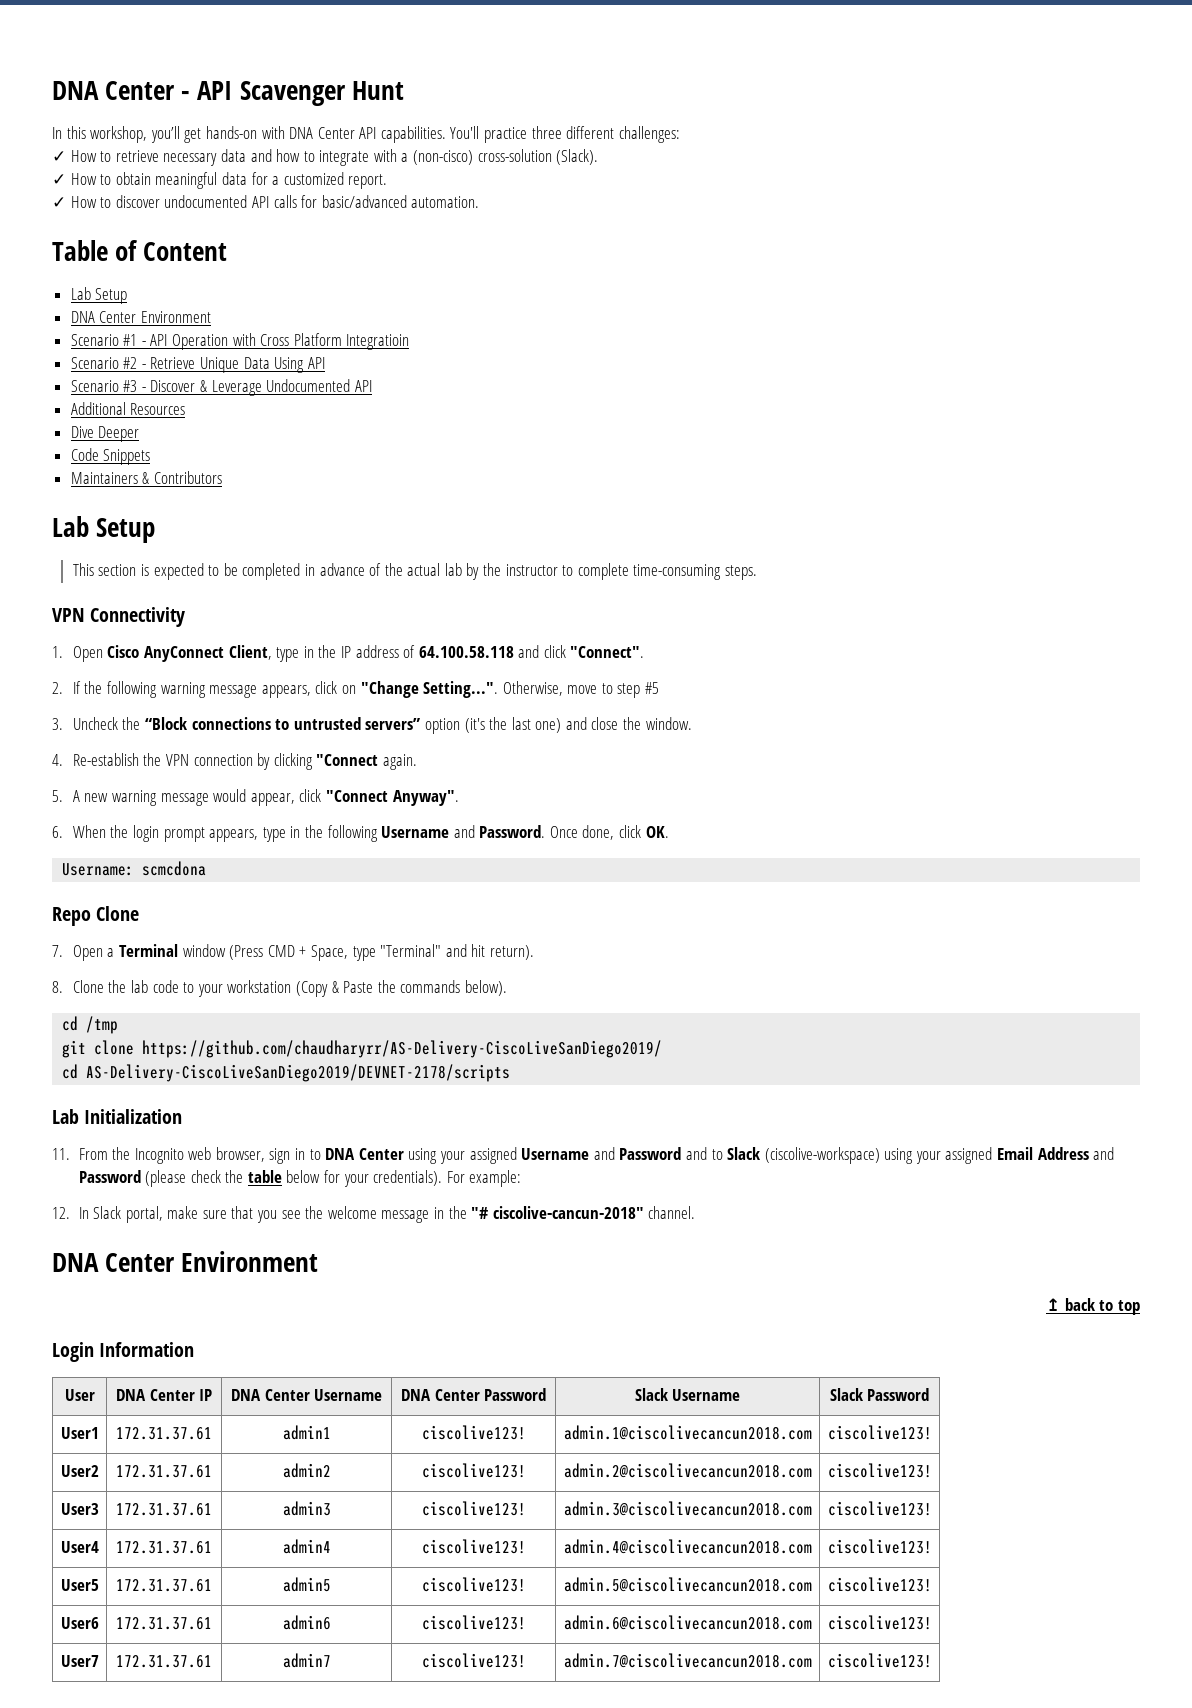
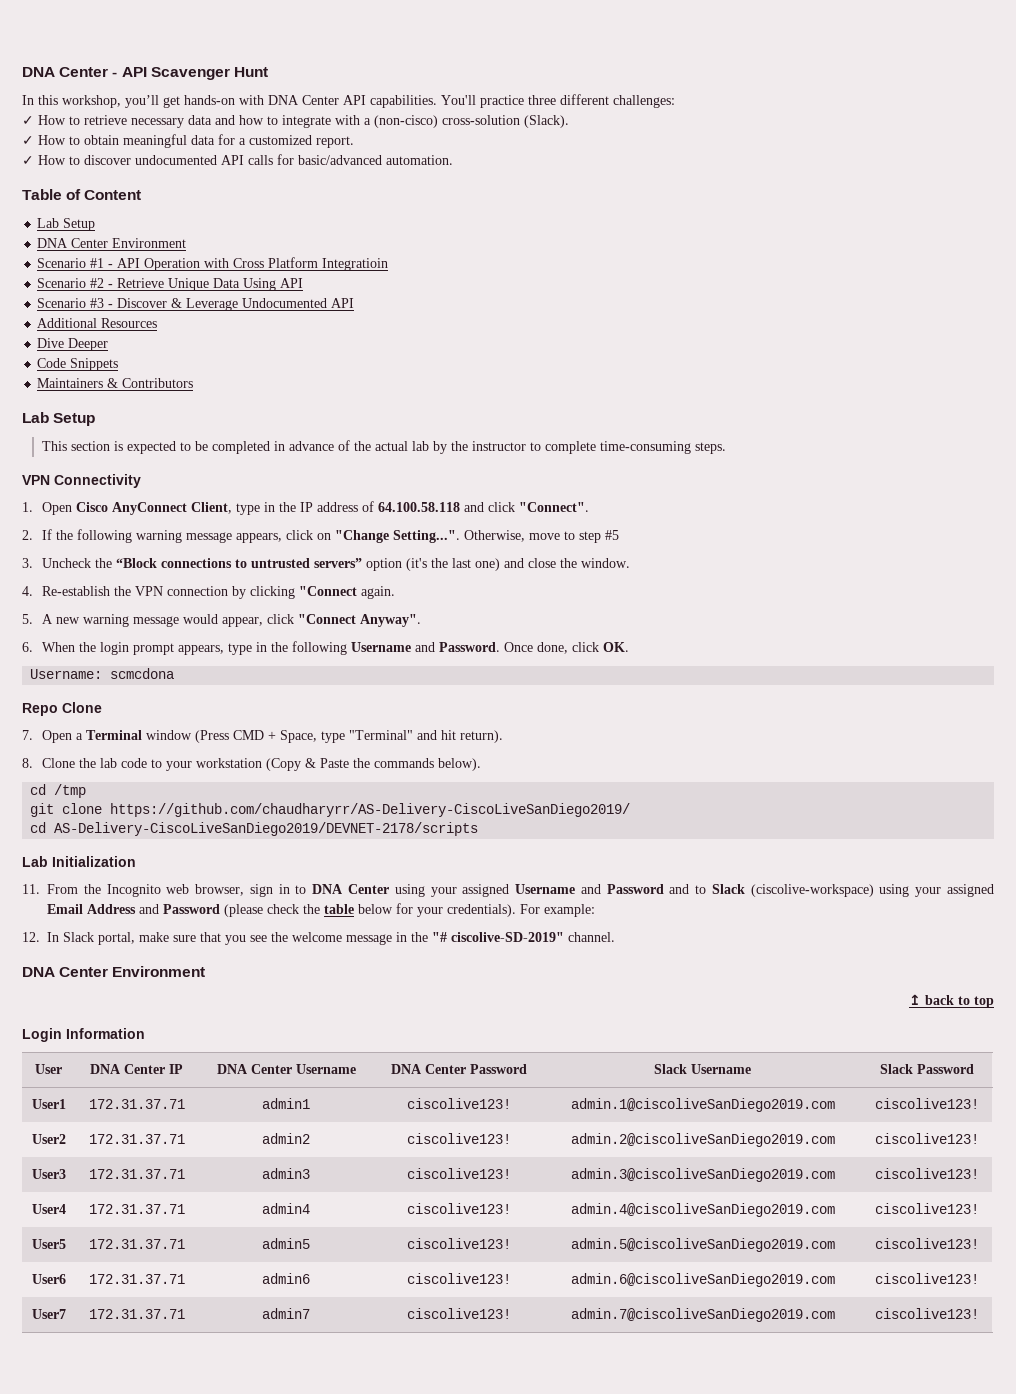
- 12. In Slack portal, make sure that you see the welcome message in the "# ciscolive-cancun-2018" channel.
+ 12. In Slack portal, make sure that you see the welcome message in the "# ciscolive-SD-2019" channel.
- User1 | 172.31.37.61 | admin1 | ciscolive123! | admin.1@ciscolivecancun2018.com | ciscolive123!
+ User1 | 172.31.37.71 | admin1 | ciscolive123! | admin.1@ciscoliveSanDiego2019.com | ciscolive123!
- User2 | 172.31.37.61 | admin2 | ciscolive123! | admin.2@ciscolivecancun2018.com | ciscolive123!
+ User2 | 172.31.37.71 | admin2 | ciscolive123! | admin.2@ciscoliveSanDiego2019.com | ciscolive123!
- User3 | 172.31.37.61 | admin3 | ciscolive123! | admin.3@ciscolivecancun2018.com | ciscolive123!
+ User3 | 172.31.37.71 | admin3 | ciscolive123! | admin.3@ciscoliveSanDiego2019.com | ciscolive123!
- User4 | 172.31.37.61 | admin4 | ciscolive123! | admin.4@ciscolivecancun2018.com | ciscolive123!
+ User4 | 172.31.37.71 | admin4 | ciscolive123! | admin.4@ciscoliveSanDiego2019.com | ciscolive123!
- User5 | 172.31.37.61 | admin5 | ciscolive123! | admin.5@ciscolivecancun2018.com | ciscolive123!
+ User5 | 172.31.37.71 | admin5 | ciscolive123! | admin.5@ciscoliveSanDiego2019.com | ciscolive123!
- User6 | 172.31.37.61 | admin6 | ciscolive123! | admin.6@ciscolivecancun2018.com | ciscolive123!
+ User6 | 172.31.37.71 | admin6 | ciscolive123! | admin.6@ciscoliveSanDiego2019.com | ciscolive123!
- User7 | 172.31.37.61 | admin7 | ciscolive123! | admin.7@ciscolivecancun2018.com | ciscolive123!
+ User7 | 172.31.37.71 | admin7 | ciscolive123! | admin.7@ciscoliveSanDiego2019.com | ciscolive123!

